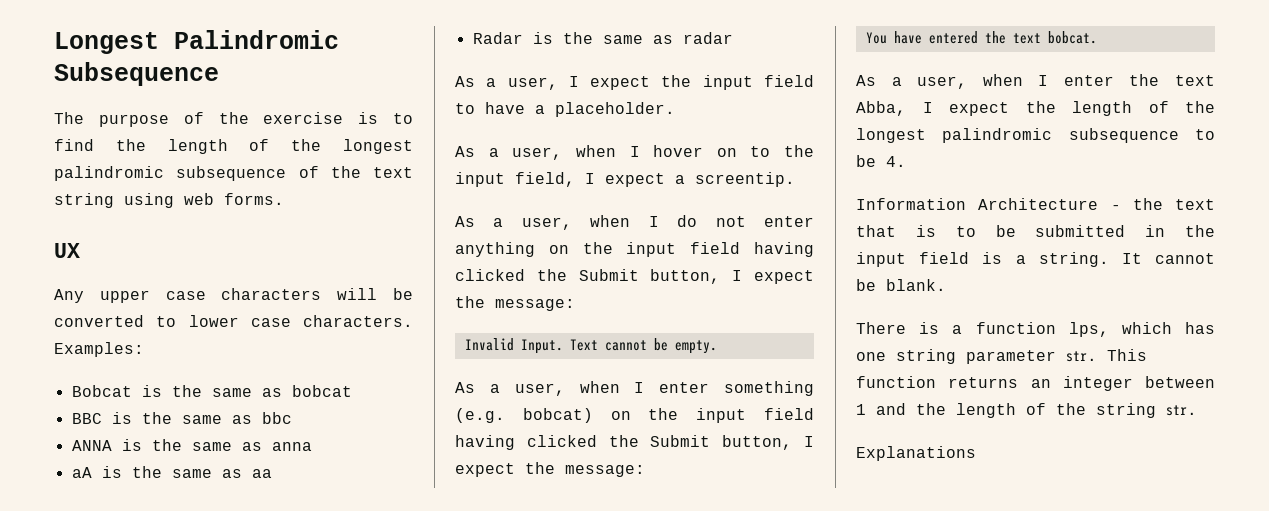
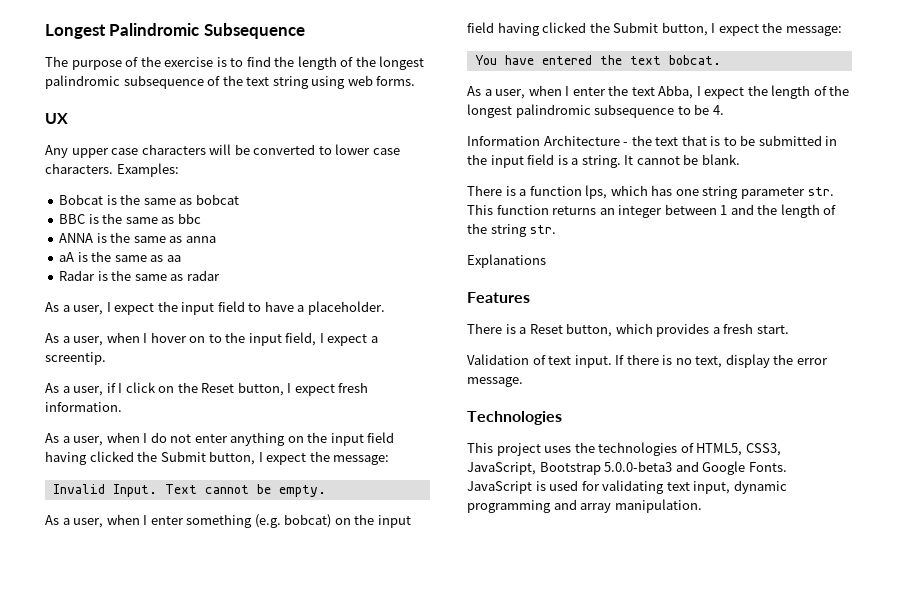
+ As a user, if I click on the Reset button, I expect fresh information.
+ Features
+ There is a Reset button, which provides a fresh start.
+ Validation of text input. If there is no text, display the error message.
+ Technologies
+ This project uses the technologies of HTML5, CSS3, JavaScript, Bootstrap 5.0.0-beta3 and Google Fonts. JavaScript is used for validating text input, dynamic programming and array manipulation.

